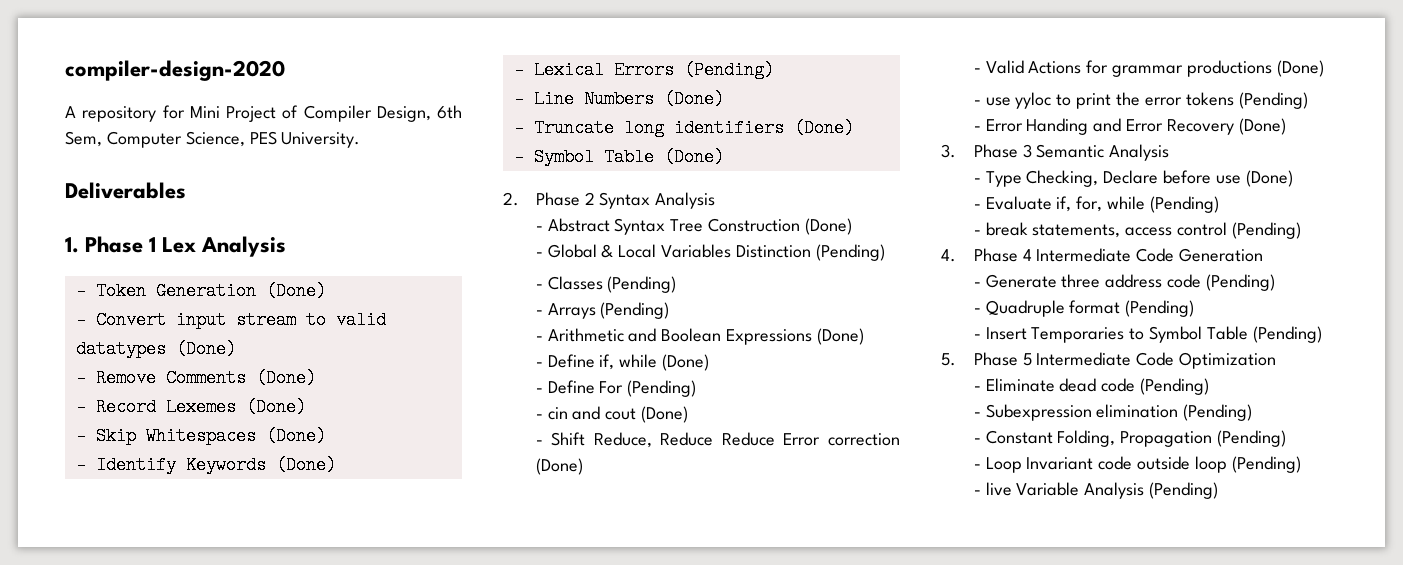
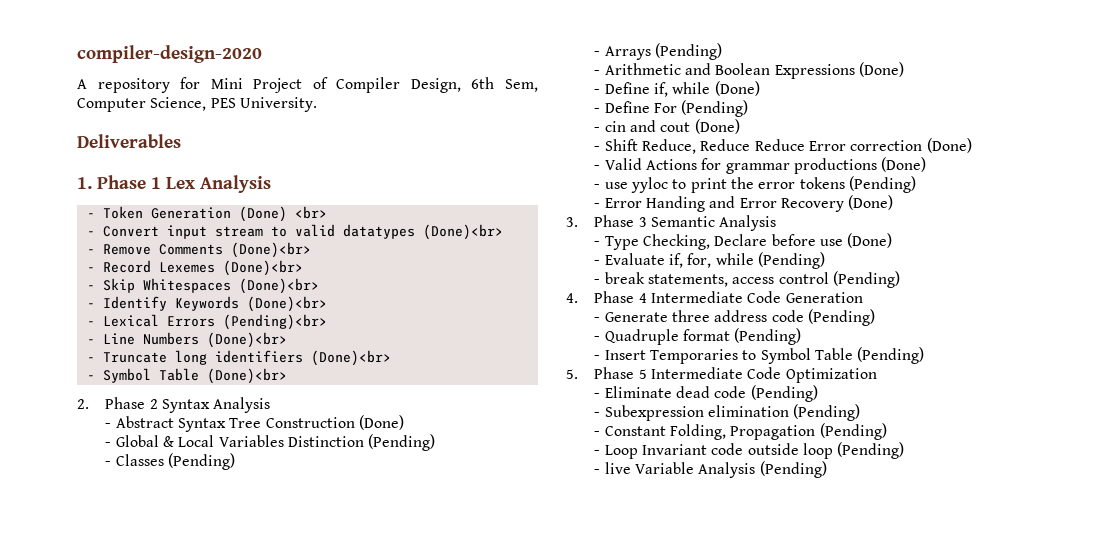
- - Token Generation (Done)
+ - Token Generation (Done) <br>
- - Convert input stream to valid datatypes (Done)
+ - Convert input stream to valid datatypes (Done)<br>
- - Remove Comments (Done)
+ - Remove Comments (Done)<br>
- - Record Lexemes (Done)
+ - Record Lexemes (Done)<br>
- - Skip Whitespaces (Done)
+ - Skip Whitespaces (Done)<br>
- - Identify Keywords (Done)
+ - Identify Keywords (Done)<br>
- - Lexical Errors (Pending)
+ - Lexical Errors (Pending)<br>
- - Line Numbers (Done)
+ - Line Numbers (Done)<br>
- - Truncate long identifiers (Done)
+ - Truncate long identifiers (Done)<br>
- - Symbol Table (Done)
+ - Symbol Table (Done)<br>

